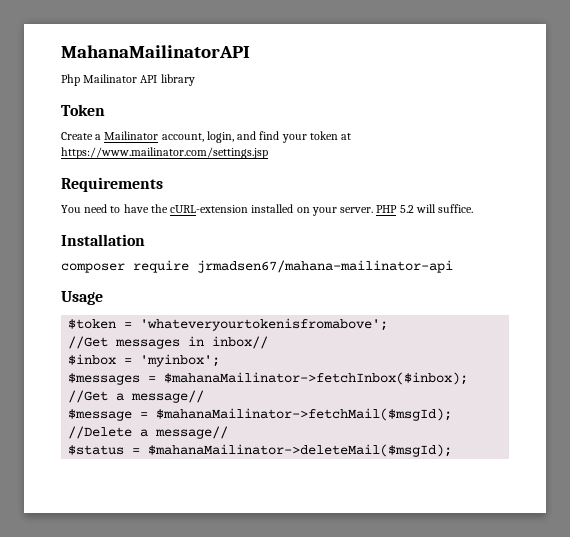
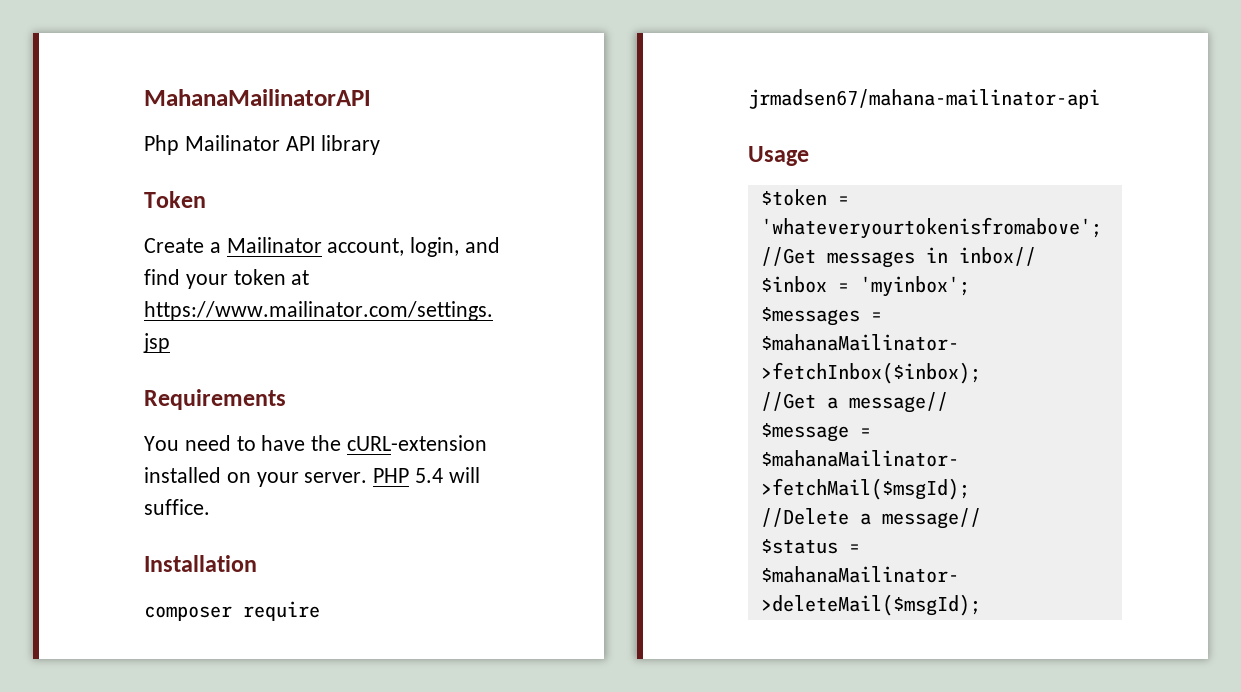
- PHP 5.2 will suffice.
+ PHP 5.4 will suffice.

